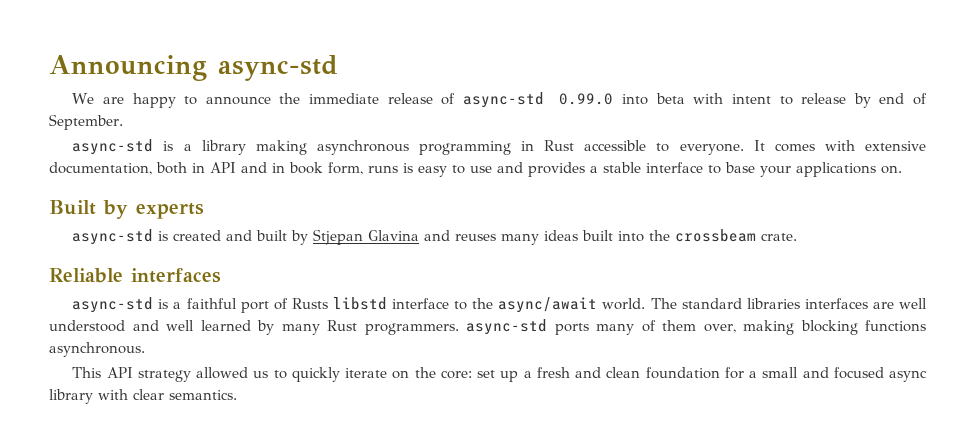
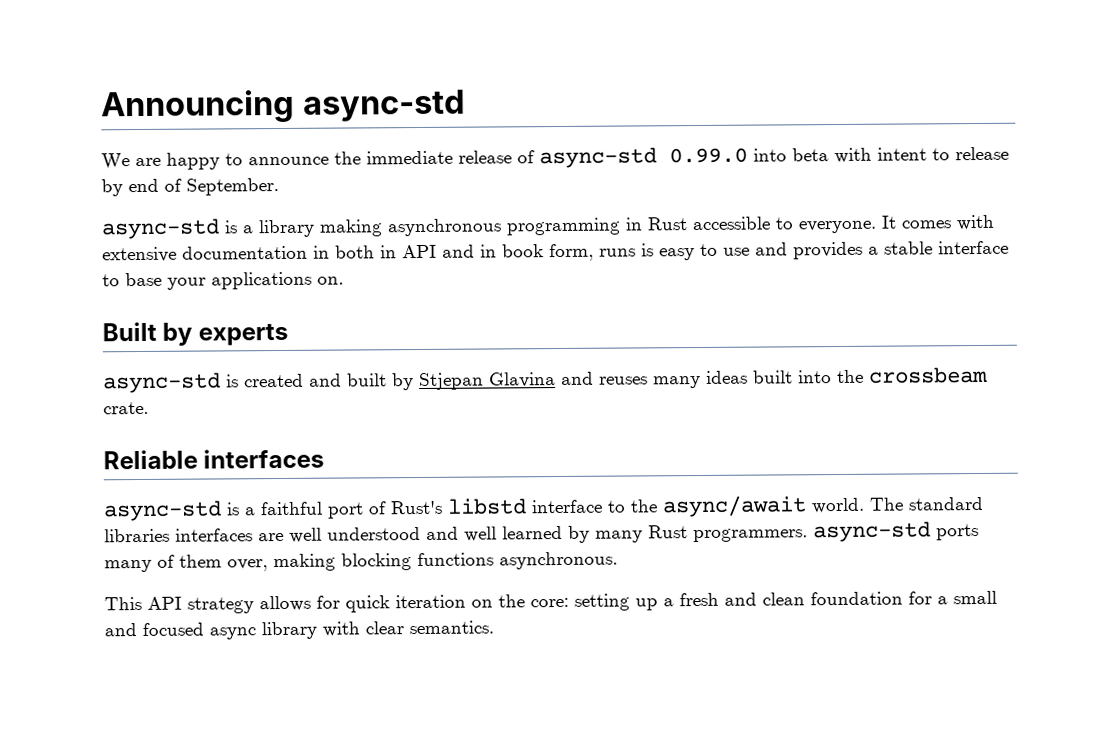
- It comes with extensive documentation, both in API and in book form, runs is easy to use and provides a stable interface to base your applications on.
+ It comes with extensive documentation in both in API and in book form, runs is easy to use and provides a stable interface to base your applications on.
- async-std is a faithful port of Rusts libstd interface to the async/await world.
+ async-std is a faithful port of Rust's libstd interface to the async/await world.
- This API strategy allowed us to quickly iterate on the core: set up a fresh and clean foundation for a small and focused async library with clear semantics.
+ This API strategy allows for quick iteration on the core: setting up a fresh and clean foundation for a small and focused async library with clear semantics.

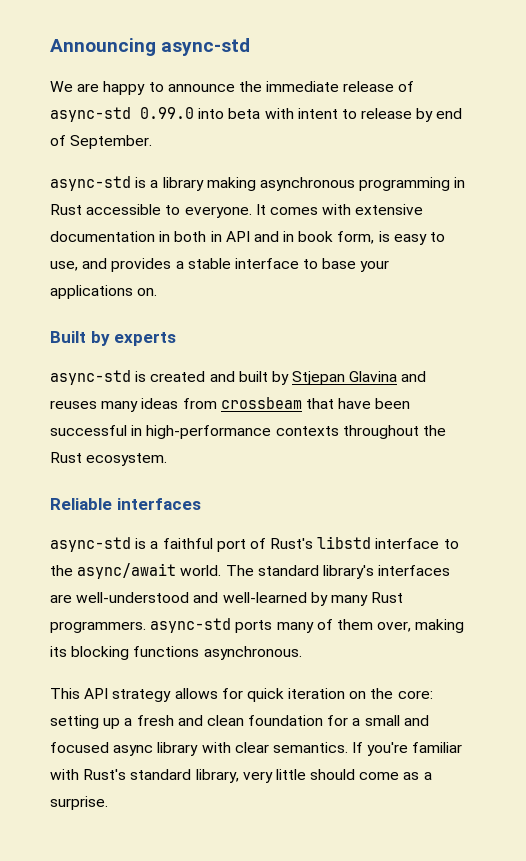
- It comes with extensive documentation in both in API and in book form, runs is easy to use and provides a stable interface to base your applications on.
+ It comes with extensive documentation in both in API and in book form, is easy to use, and provides a stable interface to base your applications on.
- async-std is created and built by Stjepan Glavina and reuses many ideas built into the crossbeam crate.
+ async-std is created and built by Stjepan Glavina and reuses many ideas from crossbeam that have been successful in high-performance contexts throughout the Rust ecosystem.
- The standard libraries interfaces are well understood and well learned by many Rust programmers. async-std ports many of them over, making blocking functions asynchronous.
+ The standard library's interfaces are well-understood and well-learned by many Rust programmers. async-std ports many of them over, making its blocking functions asynchronous.
+ If you're familiar with Rust's standard library, very little should come as a surprise.

